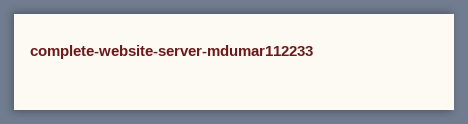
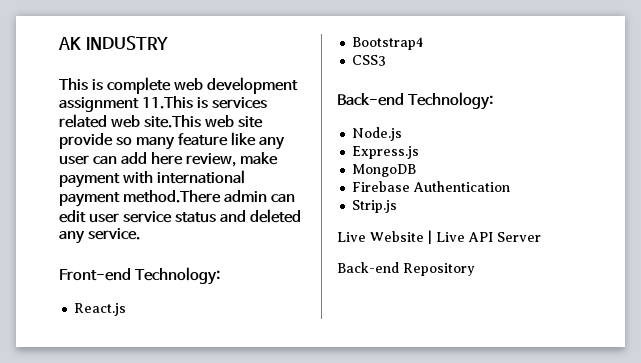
- complete-website-server-mdumar112233
+ AK INDUSTRY
+ This is complete web development assignment 11.This is services related web site.This web site provide so many feature like any user can add here review, make payment with international payment method.There admin can edit user service status and deleted any service.
+ Front-end Technology:
+ React.js
+ Bootstrap4
+ CSS3
+ Back-end Technology:
+ Node.js
+ Express.js
+ MongoDB
+ Firebase Authentication
+ Strip.js
+ Live Website | Live API Server
+ Back-end Repository

